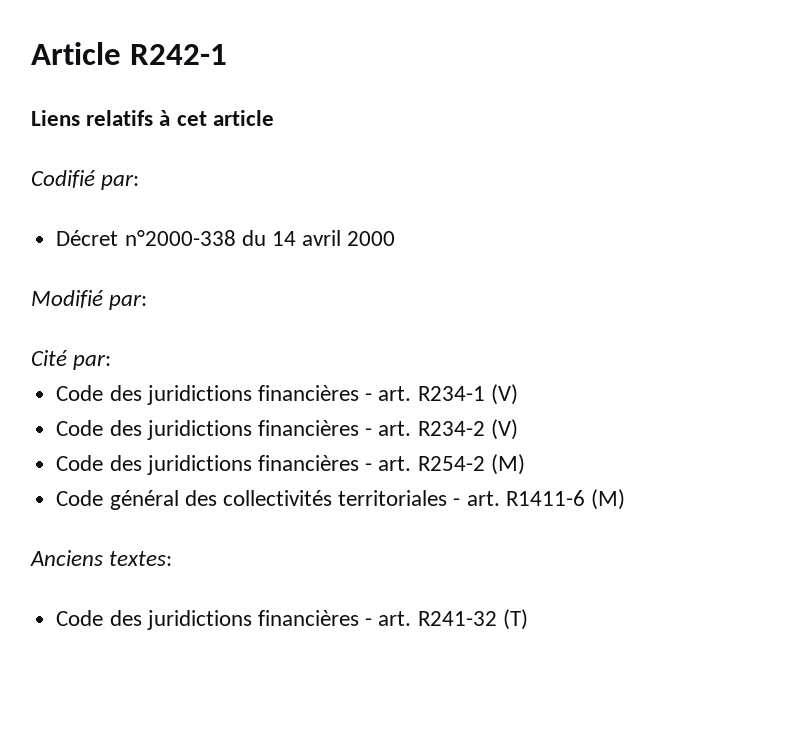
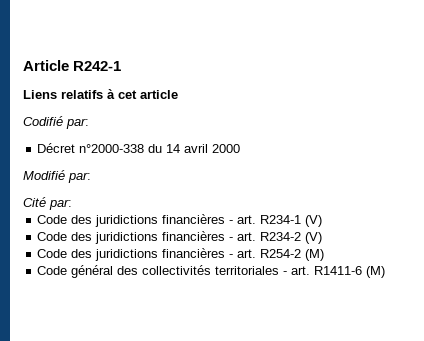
- Anciens textes:
- Code des juridictions financières - art. R241-32 (T)

